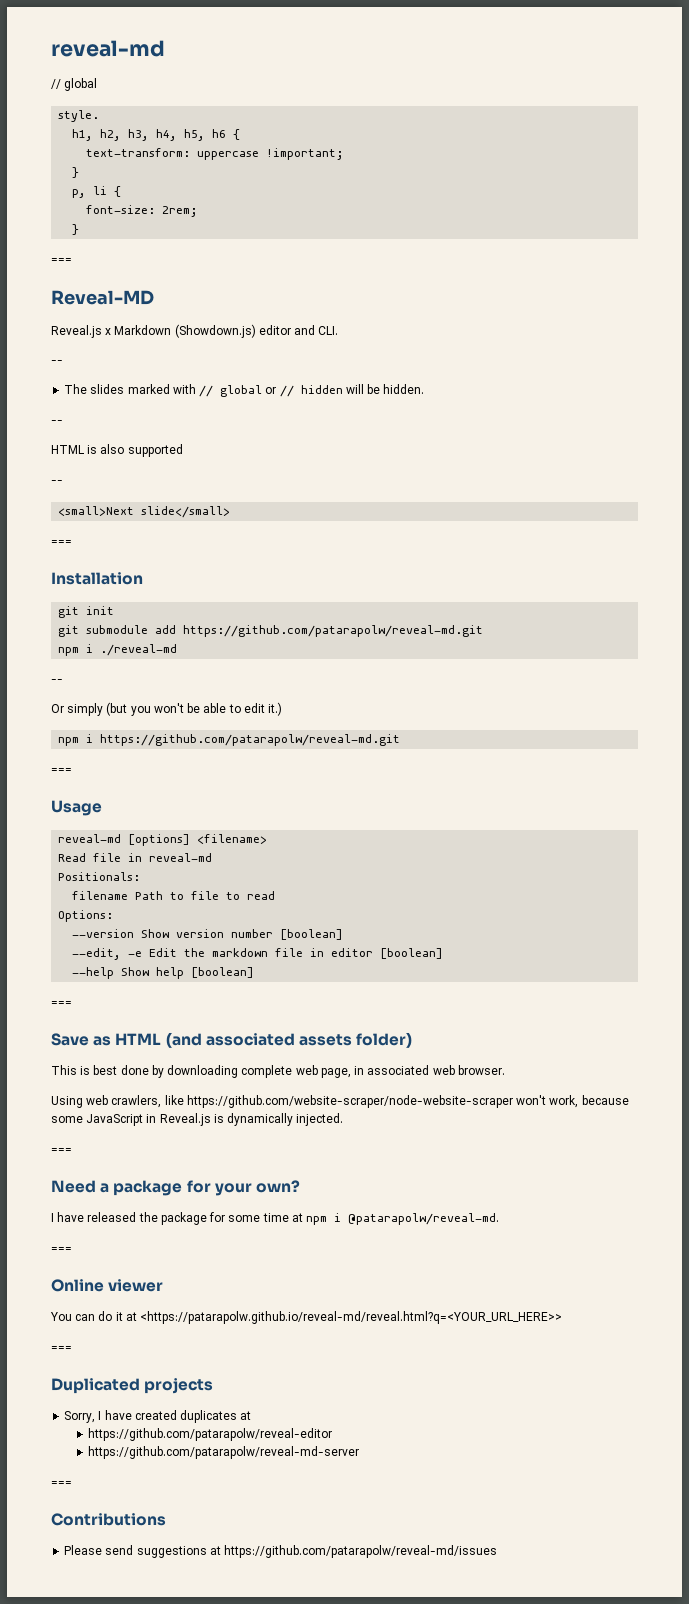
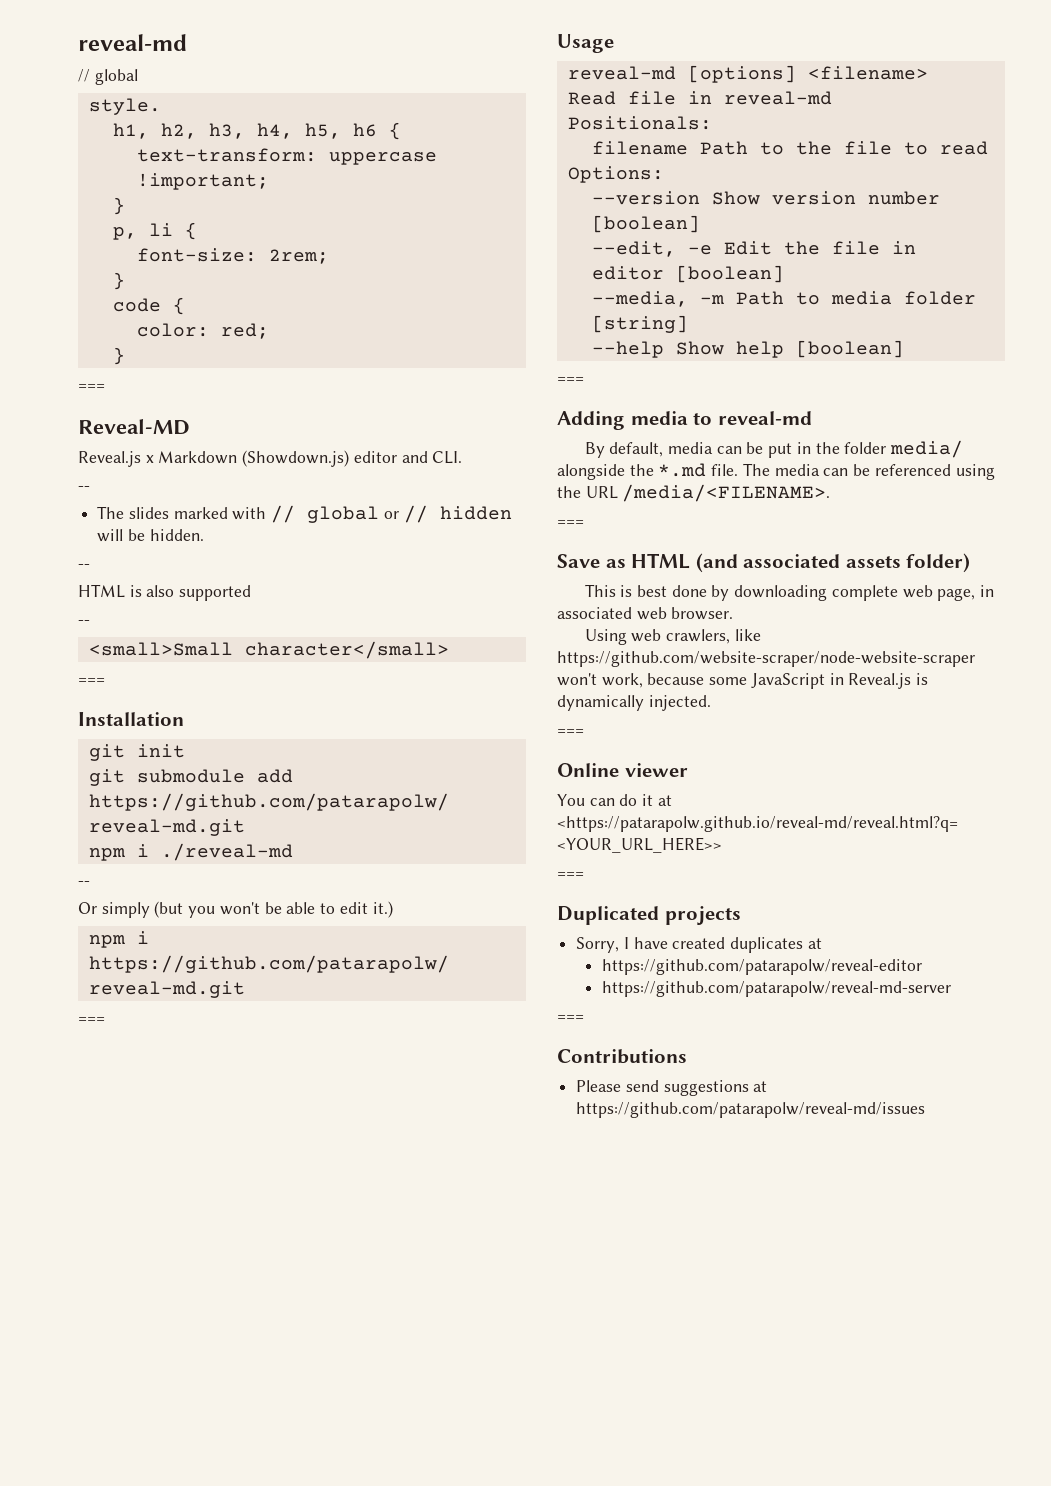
+ code {
+ color: red;
+ }
- <small>Next slide</small>
+ <small>Small character</small>
- filename Path to file to read
+ filename Path to the file to read
- --edit, -e Edit the markdown file in editor [boolean]
+ --edit, -e Edit the file in editor [boolean]
+ --media, -m Path to media folder [string]
+ Adding media to reveal-md
+ By default, media can be put in the folder media/ alongside the *.md file. The media can be referenced using the URL /media/<FILENAME>.
+ ===
- Need a package for your own?
- I have released the package for some time at npm i @patarapolw/reveal-md.
- ===

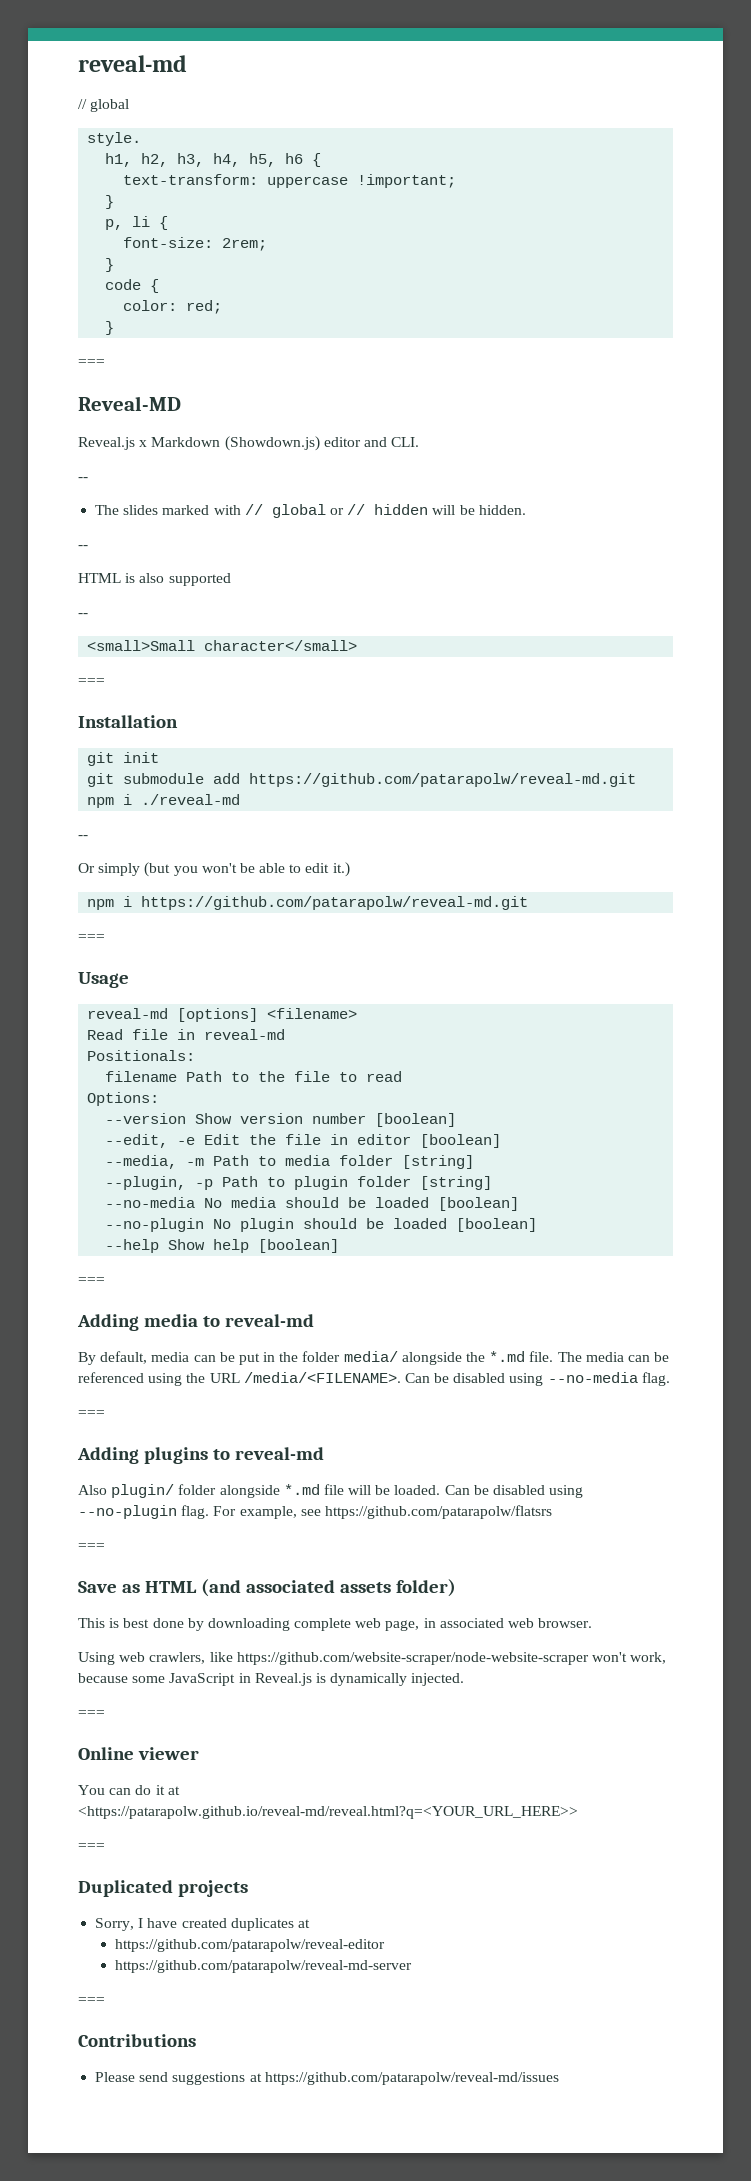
+ --plugin, -p Path to plugin folder [string]
+ --no-media No media should be loaded [boolean]
+ --no-plugin No plugin should be loaded [boolean]
+ Can be disabled using --no-media flag.
+ ===
+ Adding plugins to reveal-md
+ Also plugin/ folder alongside *.md file will be loaded. Can be disabled using --no-plugin flag. For example, see https://github.com/patarapolw/flatsrs

